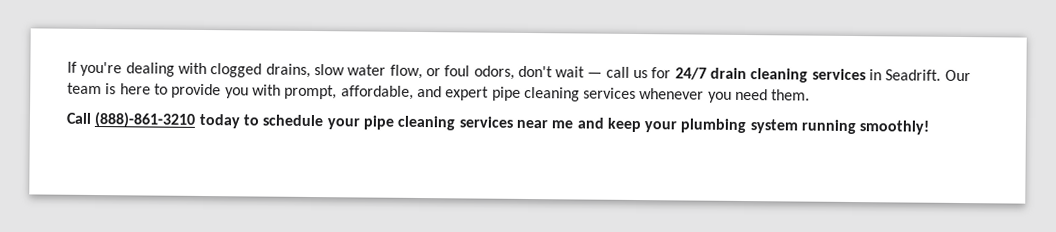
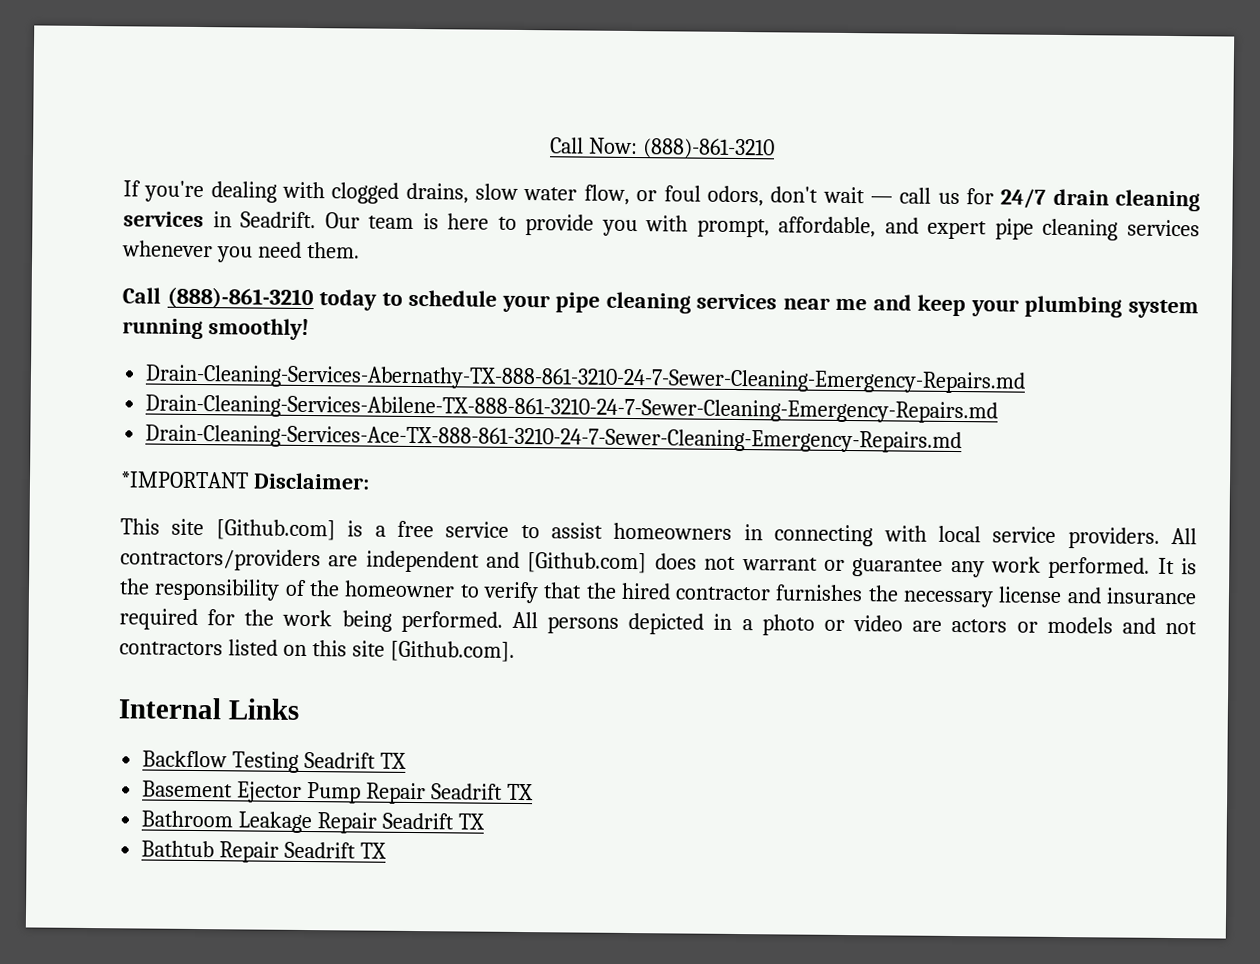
+ Call Now: (888)-861-3210
+ Drain-Cleaning-Services-Abernathy-TX-888-861-3210-24-7-Sewer-Cleaning-Emergency-Repairs.md
+ Drain-Cleaning-Services-Abilene-TX-888-861-3210-24-7-Sewer-Cleaning-Emergency-Repairs.md
+ Drain-Cleaning-Services-Ace-TX-888-861-3210-24-7-Sewer-Cleaning-Emergency-Repairs.md
+ *IMPORTANT Disclaimer:
+ This site [Github.com] is a free service to assist homeowners in connecting with local service providers. All contractors/providers are independent and [Github.com] does not warrant or guarantee any work performed. It is the responsibility of the homeowner to verify that the hired contractor furnishes the necessary license and insurance required for the work being performed. All persons depicted in a photo or video are actors or models and not contractors listed on this site [Github.com].
+ Internal Links
+ Backflow Testing Seadrift TX
+ Basement Ejector Pump Repair Seadrift TX
+ Bathroom Leakage Repair Seadrift TX
+ Bathtub Repair Seadrift TX

